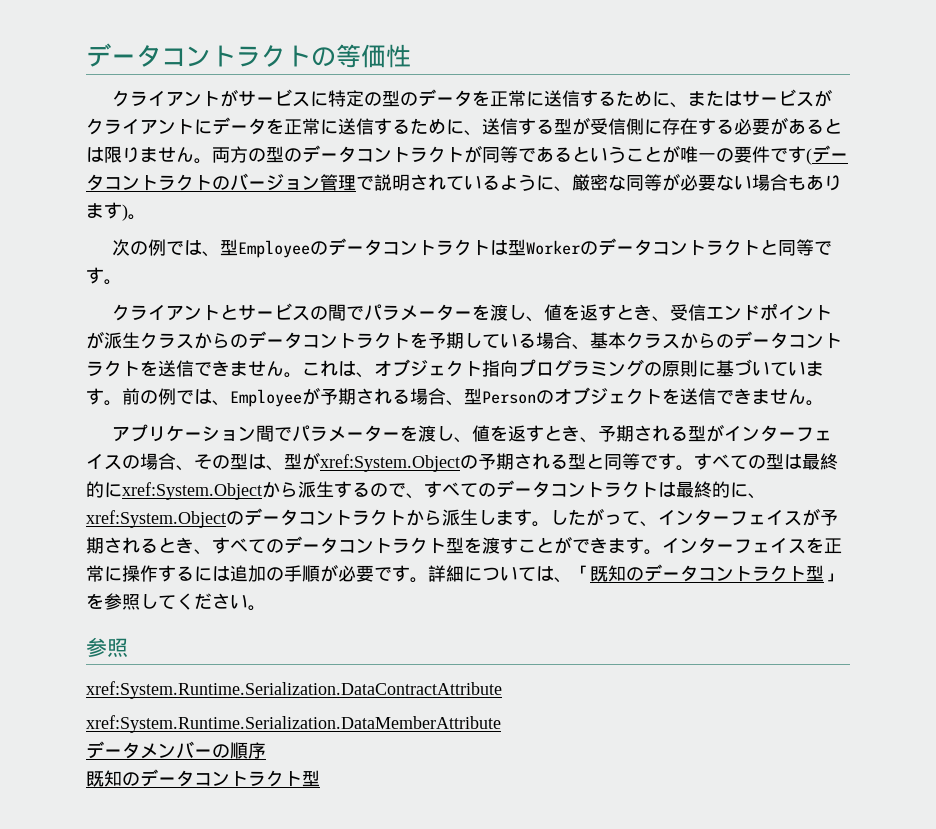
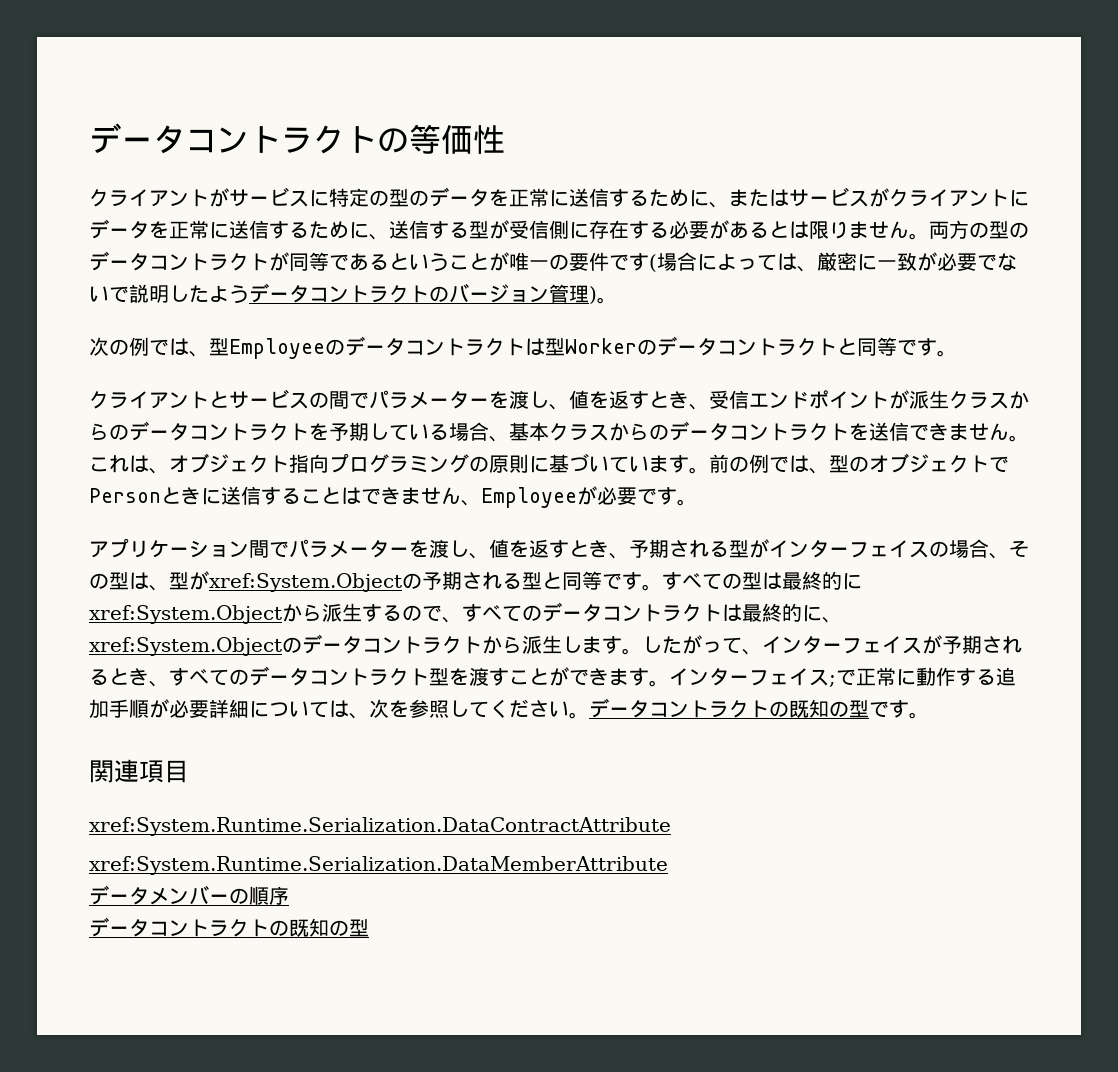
- 両方の型のデータコントラクトが同等であるということが唯一の要件です(データコントラクトのバージョン管理で説明されているように、厳密な同等が必要ない場合もあります)。
+ 両方の型のデータコントラクトが同等であるということが唯一の要件です(場合によっては、厳密に一致が必要でないで説明したようデータコントラクトのバージョン管理)。
- 前の例では、Employeeが予期される場合、型Personのオブジェクトを送信できません。
+ 前の例では、型のオブジェクトでPersonときに送信することはできません、Employeeが必要です。
- インターフェイスを正常に操作するには追加の手順が必要です。詳細については、「既知のデータコントラクト型」を参照してください。
- 参照
+ インターフェイス;で正常に動作する追加手順が必要詳細については、次を参照してください。データコントラクトの既知の型です。
+ 関連項目
  データメンバーの順序
- 既知のデータコントラクト型
+ データコントラクトの既知の型

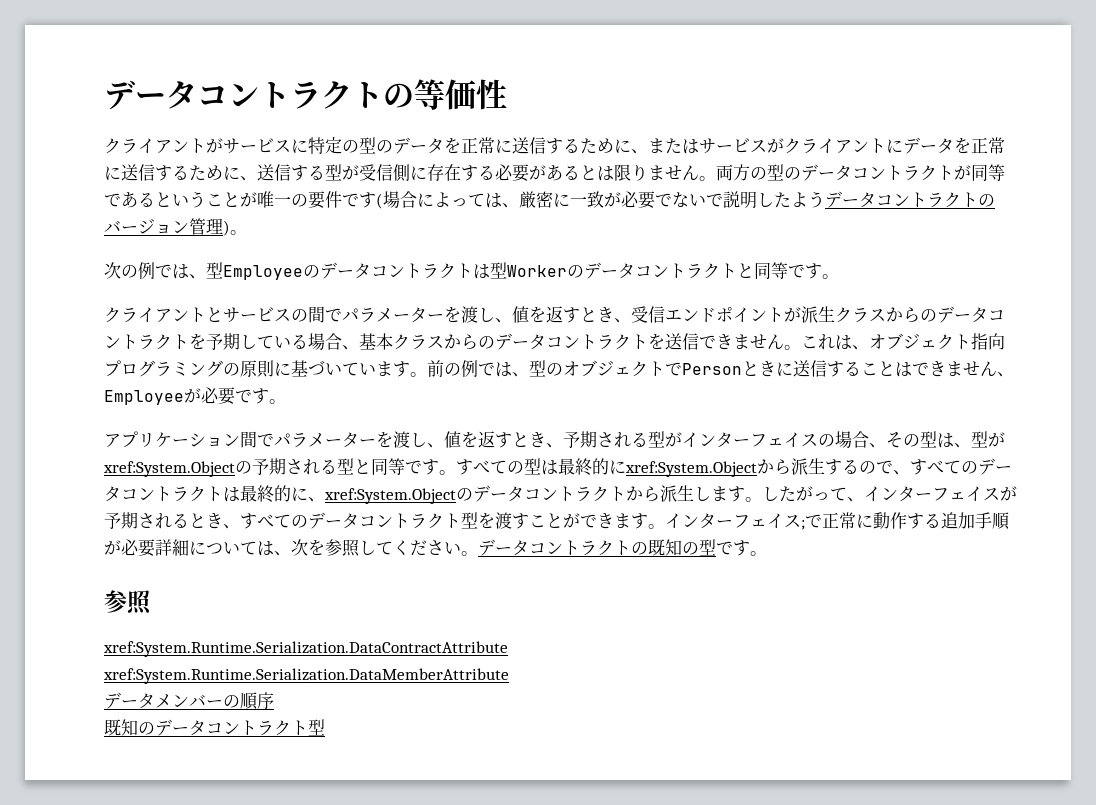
  データコントラクトの既知の型です。
- 関連項目
+ 参照
  データメンバーの順序
- データコントラクトの既知の型
+ 既知のデータコントラクト型

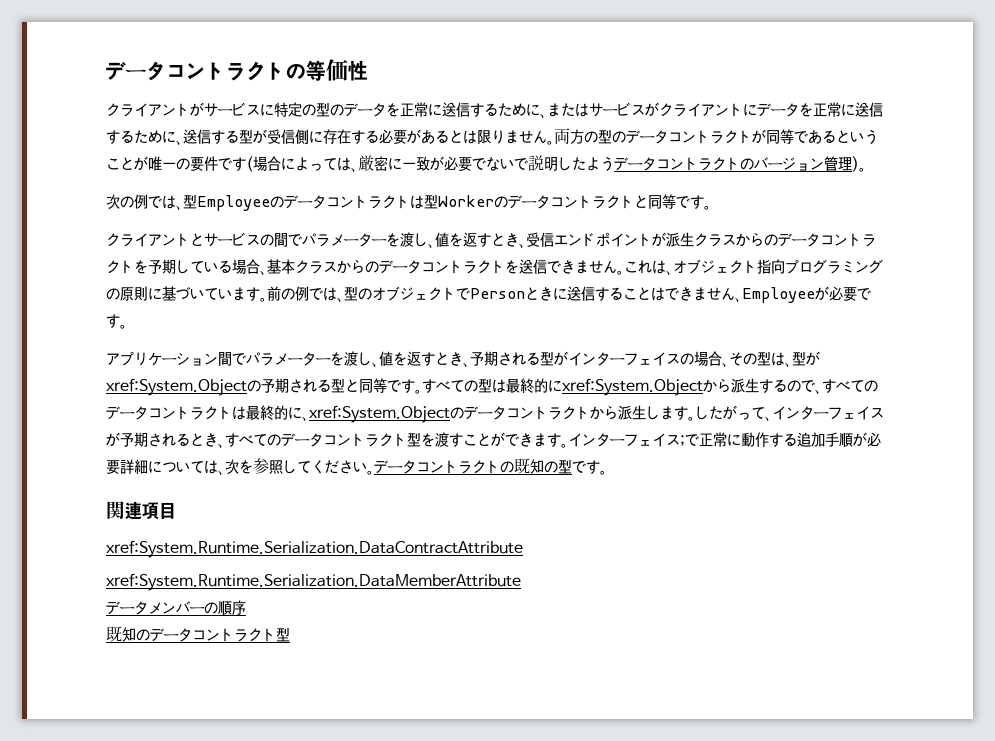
  データコントラクトの既知の型です。
- 参照
+ 関連項目

